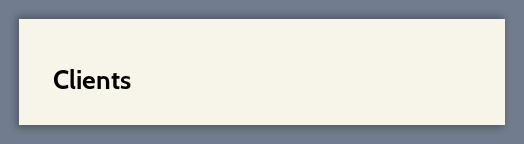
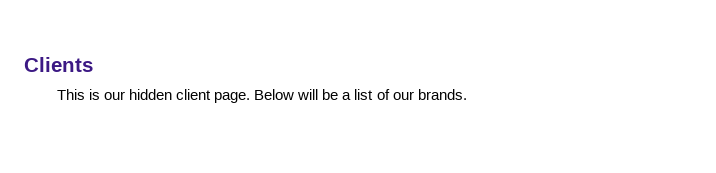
+ This is our hidden client page. Below will be a list of our brands.

